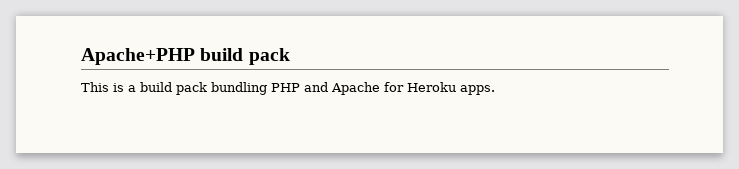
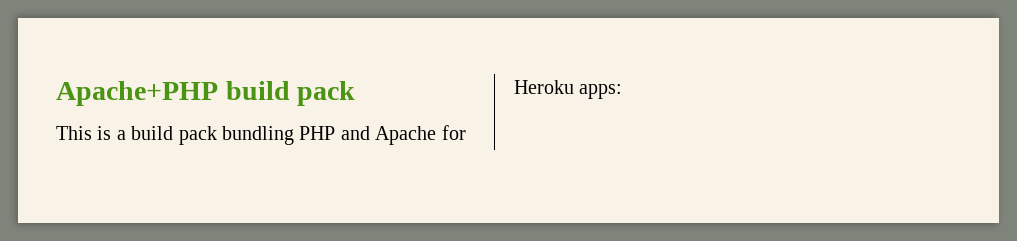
- This is a build pack bundling PHP and Apache for Heroku apps.
+ This is a build pack bundling PHP and Apache for Heroku apps:

